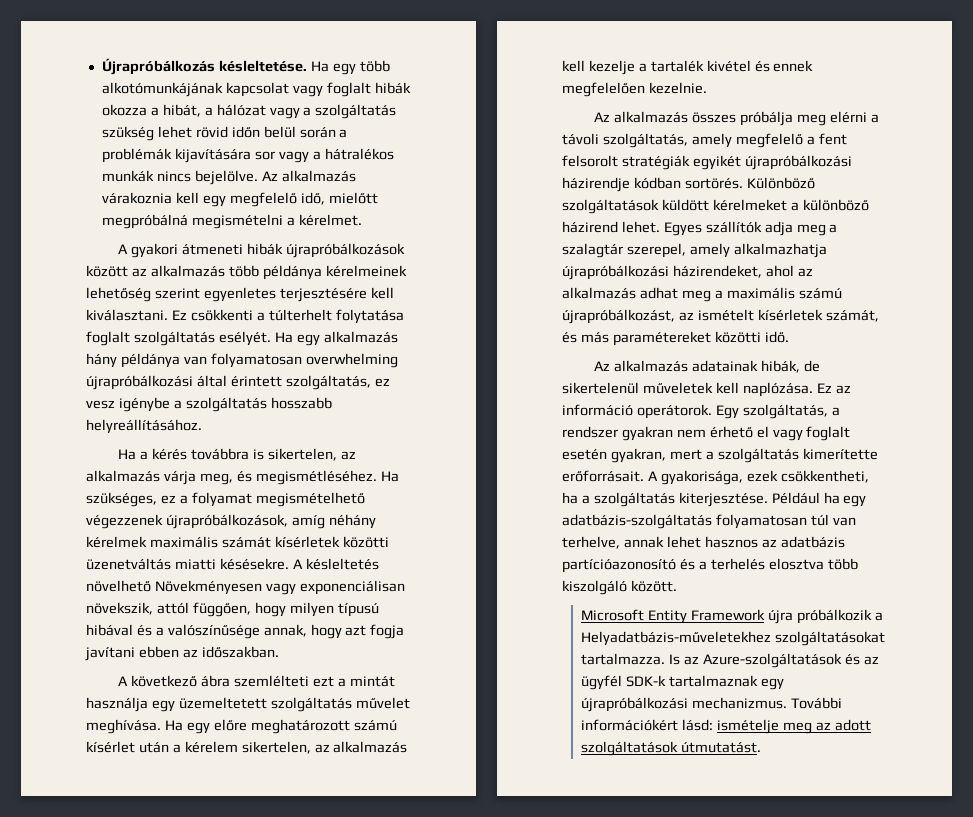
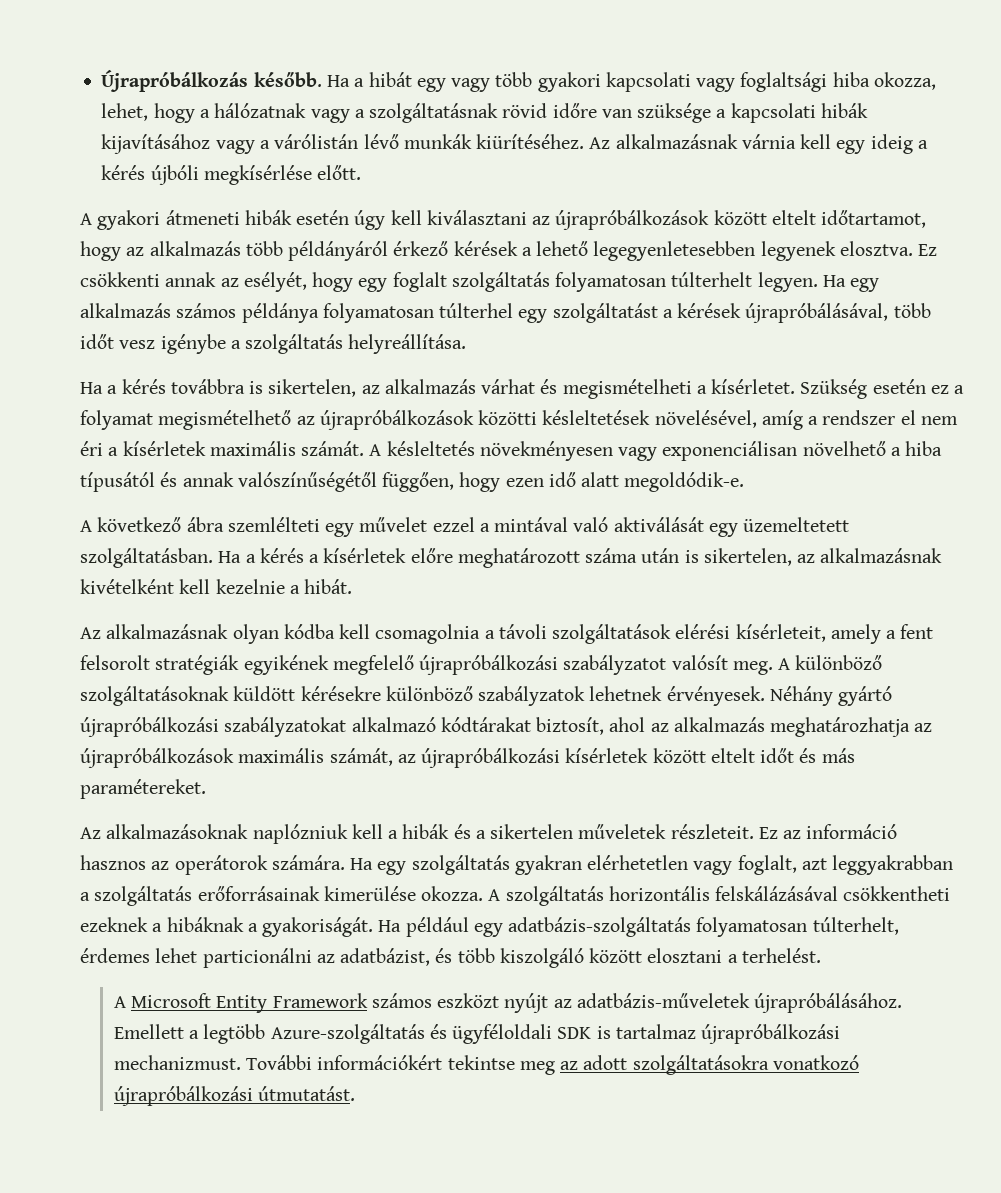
- Újrapróbálkozás késleltetése. Ha egy több alkotómunkájának kapcsolat vagy foglalt hibák okozza a hibát, a hálózat vagy a szolgáltatás szükség lehet rövid időn belül során a problémák kijavítására sor vagy a hátralékos munkák nincs bejelölve. Az alkalmazás várakoznia kell egy megfelelő idő, mielőtt megpróbálná megismételni a kérelmet.
- A gyakori átmeneti hibák újrapróbálkozások között az alkalmazás több példánya kérelmeinek lehetőség szerint egyenletes terjesztésére kell kiválasztani. Ez csökkenti a túlterhelt folytatása foglalt szolgáltatás esélyét. Ha egy alkalmazás hány példánya van folyamatosan overwhelming újrapróbálkozási által érintett szolgáltatás, ez vesz igénybe a szolgáltatás hosszabb helyreállításához.
+ Újrapróbálkozás később. Ha a hibát egy vagy több gyakori kapcsolati vagy foglaltsági hiba okozza, lehet, hogy a hálózatnak vagy a szolgáltatásnak rövid időre van szüksége a kapcsolati hibák kijavításához vagy a várólistán lévő munkák kiürítéséhez. Az alkalmazásnak várnia kell egy ideig a kérés újbóli megkísérlése előtt.
+ A gyakori átmeneti hibák esetén úgy kell kiválasztani az újrapróbálkozások között eltelt időtartamot, hogy az alkalmazás több példányáról érkező kérések a lehető legegyenletesebben legyenek elosztva. Ez csökkenti annak az esélyét, hogy egy foglalt szolgáltatás folyamatosan túlterhelt legyen. Ha egy alkalmazás számos példánya folyamatosan túlterhel egy szolgáltatást a kérések újrapróbálásával, több időt vesz igénybe a szolgáltatás helyreállítása.
- Ha a kérés továbbra is sikertelen, az alkalmazás várja meg, és megismétléséhez. Ha szükséges, ez a folyamat megismételhető végezzenek újrapróbálkozások, amíg néhány kérelmek maximális számát kísérletek közötti üzenetváltás miatti késésekre. A késleltetés növelhető Növekményesen vagy exponenciálisan növekszik, attól függően, hogy milyen típusú hibával és a valószínűsége annak, hogy azt fogja javítani ebben az időszakban.
- A következő ábra szemlélteti ezt a mintát használja egy üzemeltetett szolgáltatás művelet meghívása. Ha egy előre meghatározott számú kísérlet után a kérelem sikertelen, az alkalmazás kell kezelje a tartalék kivétel és ennek megfelelően kezelnie.
- Az alkalmazás összes próbálja meg elérni a távoli szolgáltatás, amely megfelelő a fent felsorolt stratégiák egyikét újrapróbálkozási házirendje kódban sortörés. Különböző szolgáltatások küldött kérelmeket a különböző házirend lehet. Egyes szállítók adja meg a szalagtár szerepel, amely alkalmazhatja újrapróbálkozási házirendeket, ahol az alkalmazás adhat meg a maximális számú újrapróbálkozást, az ismételt kísérletek számát, és más paramétereket közötti idő.
- Az alkalmazás adatainak hibák, de sikertelenül műveletek kell naplózása. Ez az információ operátorok. Egy szolgáltatás, a rendszer gyakran nem érhető el vagy foglalt esetén gyakran, mert a szolgáltatás kimerítette erőforrásait. A gyakorisága, ezek csökkentheti, ha a szolgáltatás kiterjesztése. Például ha egy adatbázis-szolgáltatás folyamatosan túl van terhelve, annak lehet hasznos az adatbázis partícióazonosító és a terhelés elosztva több kiszolgáló között.
- Microsoft Entity Framework újra próbálkozik a Helyadatbázis-műveletekhez szolgáltatásokat tartalmazza. Is az Azure-szolgáltatások és az ügyfél SDK-k tartalmaznak egy újrapróbálkozási mechanizmus. További információkért lásd: ismételje meg az adott szolgáltatások útmutatást.
+ Ha a kérés továbbra is sikertelen, az alkalmazás várhat és megismételheti a kísérletet. Szükség esetén ez a folyamat megismételhető az újrapróbálkozások közötti késleltetések növelésével, amíg a rendszer el nem éri a kísérletek maximális számát. A késleltetés növekményesen vagy exponenciálisan növelhető a hiba típusától és annak valószínűségétől függően, hogy ezen idő alatt megoldódik-e.
+ A következő ábra szemlélteti egy művelet ezzel a mintával való aktiválását egy üzemeltetett szolgáltatásban. Ha a kérés a kísérletek előre meghatározott száma után is sikertelen, az alkalmazásnak kivételként kell kezelnie a hibát.
+ Az alkalmazásnak olyan kódba kell csomagolnia a távoli szolgáltatások elérési kísérleteit, amely a fent felsorolt stratégiák egyikének megfelelő újrapróbálkozási szabályzatot valósít meg. A különböző szolgáltatásoknak küldött kérésekre különböző szabályzatok lehetnek érvényesek. Néhány gyártó újrapróbálkozási szabályzatokat alkalmazó kódtárakat biztosít, ahol az alkalmazás meghatározhatja az újrapróbálkozások maximális számát, az újrapróbálkozási kísérletek között eltelt időt és más paramétereket.
+ Az alkalmazásoknak naplózniuk kell a hibák és a sikertelen műveletek részleteit. Ez az információ hasznos az operátorok számára. Ha egy szolgáltatás gyakran elérhetetlen vagy foglalt, azt leggyakrabban a szolgáltatás erőforrásainak kimerülése okozza. A szolgáltatás horizontális felskálázásával csökkentheti ezeknek a hibáknak a gyakoriságát. Ha például egy adatbázis-szolgáltatás folyamatosan túlterhelt, érdemes lehet particionálni az adatbázist, és több kiszolgáló között elosztani a terhelést.
+ A Microsoft Entity Framework számos eszközt nyújt az adatbázis-műveletek újrapróbálásához. Emellett a legtöbb Azure-szolgáltatás és ügyféloldali SDK is tartalmaz újrapróbálkozási mechanizmust. További információkért tekintse meg az adott szolgáltatásokra vonatkozó újrapróbálkozási útmutatást.

